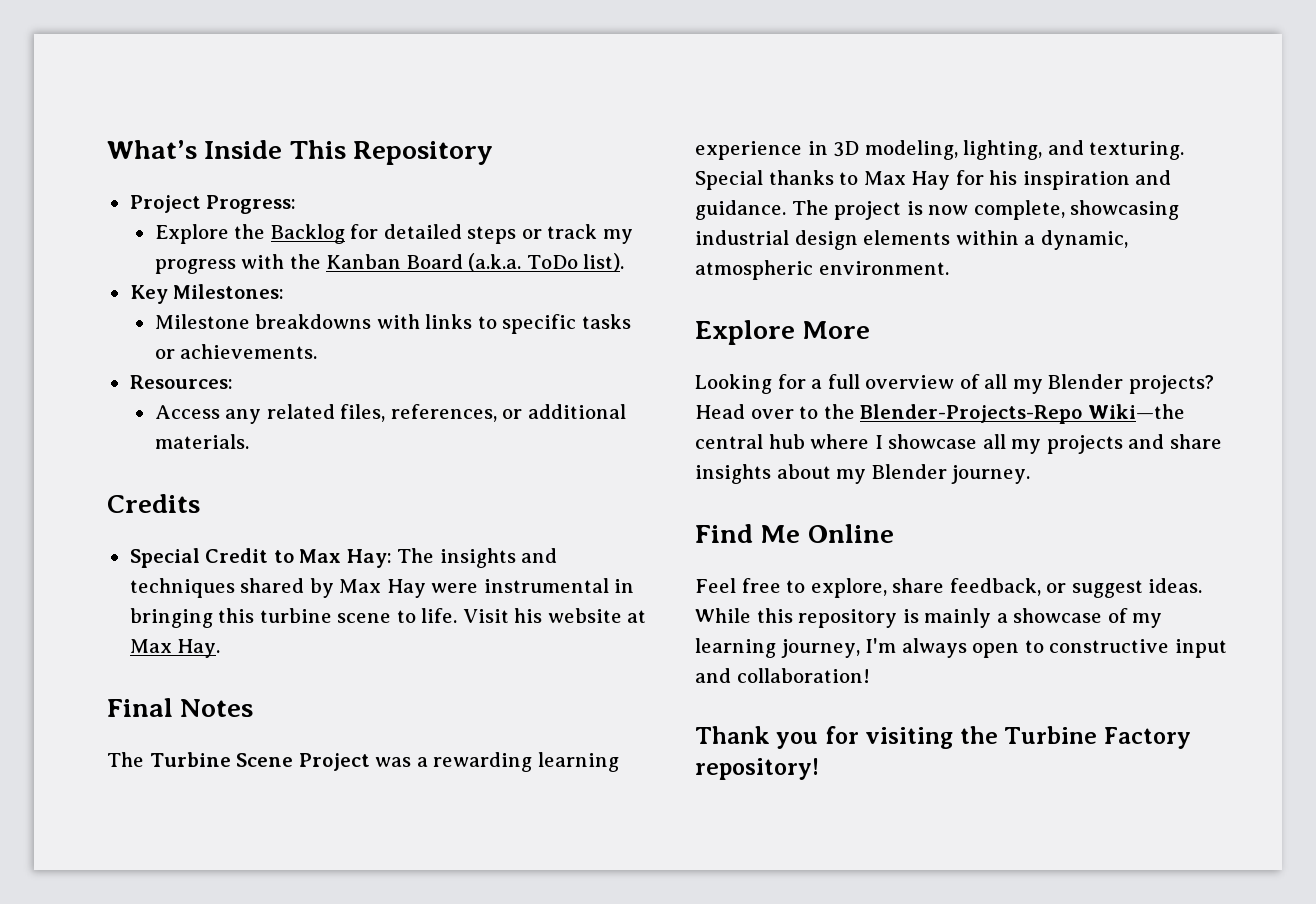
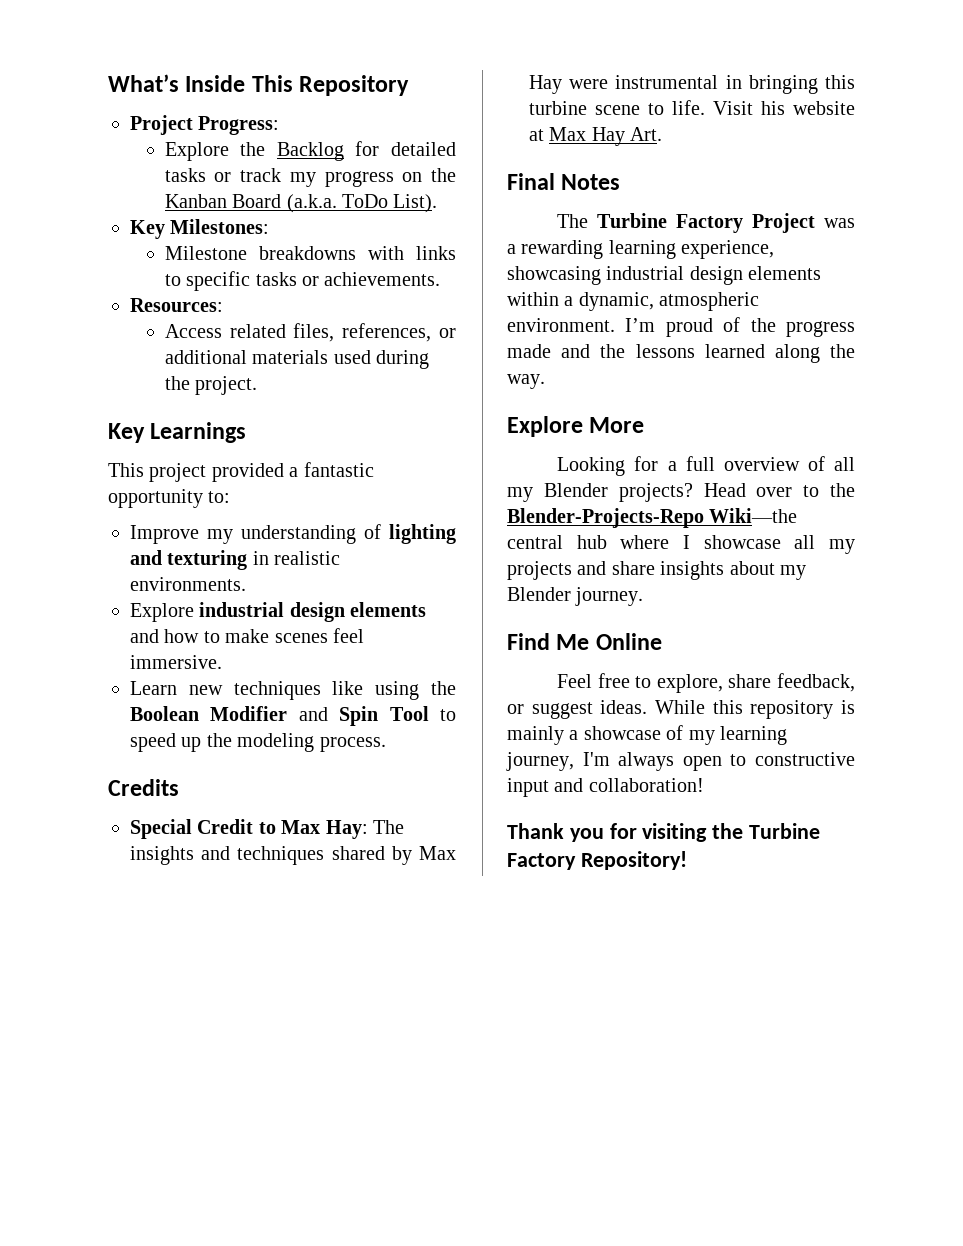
- Explore the Backlog for detailed steps or track my progress with the Kanban Board (a.k.a. ToDo list).
+ Explore the Backlog for detailed tasks or track my progress on the Kanban Board (a.k.a. ToDo List).
- Access any related files, references, or additional materials.
+ Access related files, references, or additional materials used during the project.
+ Key Learnings
+ This project provided a fantastic opportunity to:
+ Improve my understanding of lighting and texturing in realistic environments.
+ Explore industrial design elements and how to make scenes feel immersive.
+ Learn new techniques like using the Boolean Modifier and Spin Tool to speed up the modeling process.
- Visit his website at Max Hay.
+ Visit his website at Max Hay Art.
- The Turbine Scene Project was a rewarding learning experience in 3D modeling, lighting, and texturing. Special thanks to Max Hay for his inspiration and guidance. The project is now complete, showcasing industrial design elements within a dynamic, atmospheric environment.
+ The Turbine Factory Project was a rewarding learning experience, showcasing industrial design elements within a dynamic, atmospheric environment. I’m proud of the progress made and the lessons learned along the way.
- Thank you for visiting the Turbine Factory repository!
+ Thank you for visiting the Turbine Factory Repository!

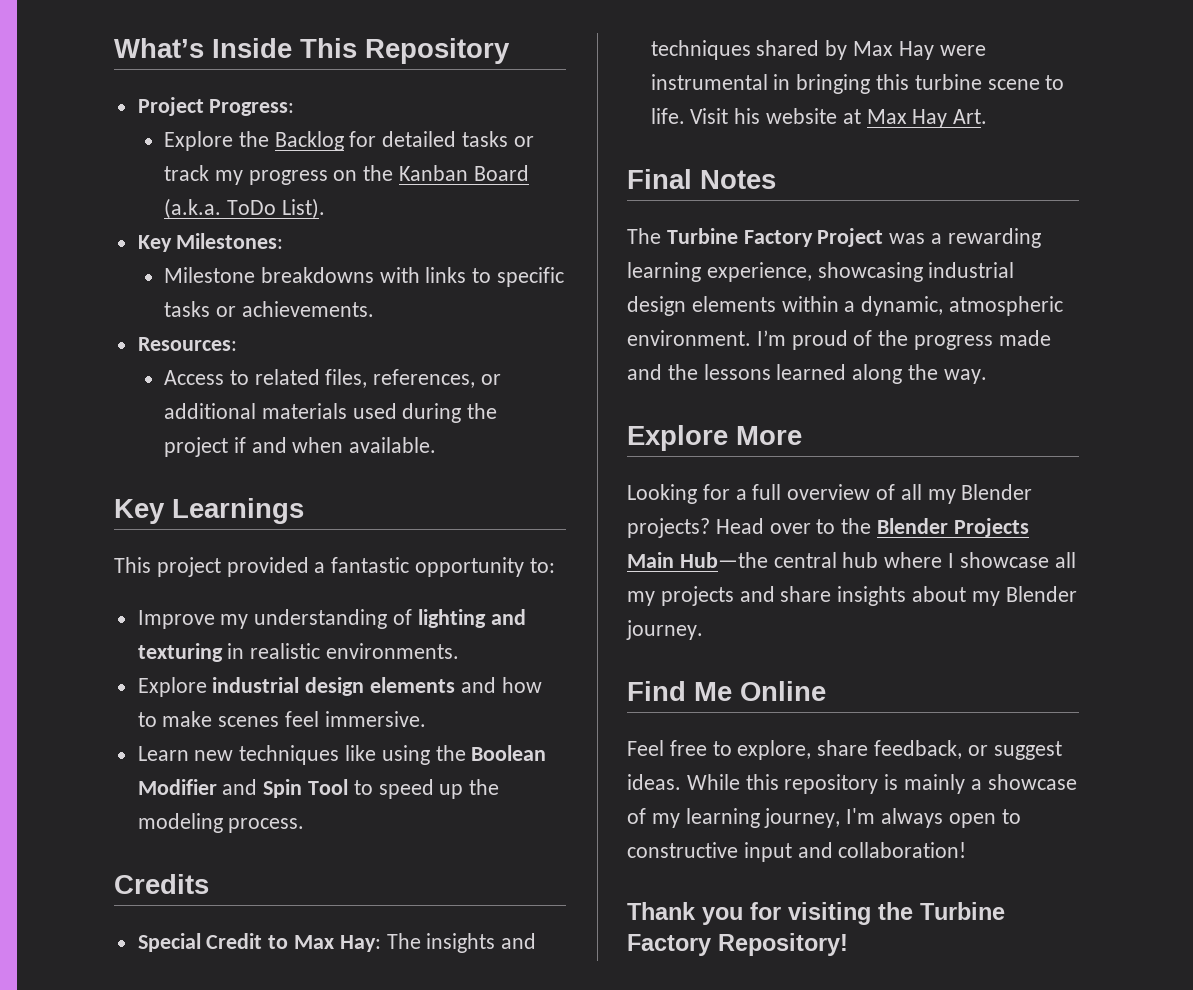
- Access related files, references, or additional materials used during the project.
+ Access to related files, references, or additional materials used during the project if and when available.
- Head over to the Blender-Projects-Repo Wiki—the central hub where I showcase all my projects and share insights about my Blender journey.
+ Head over to the Blender Projects Main Hub—the central hub where I showcase all my projects and share insights about my Blender journey.

